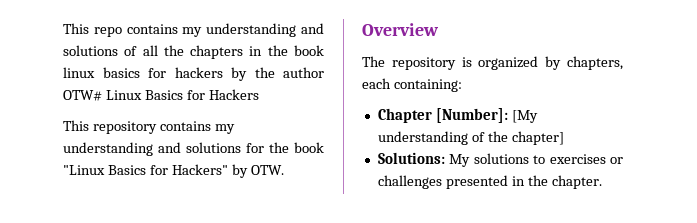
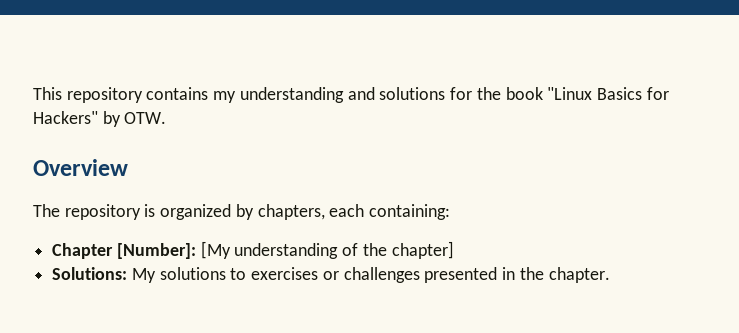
- This repo contains my understanding and solutions of all the chapters in the book linux basics for hackers by the author OTW# Linux Basics for Hackers

